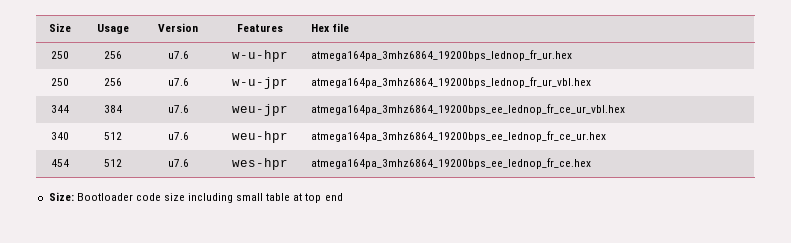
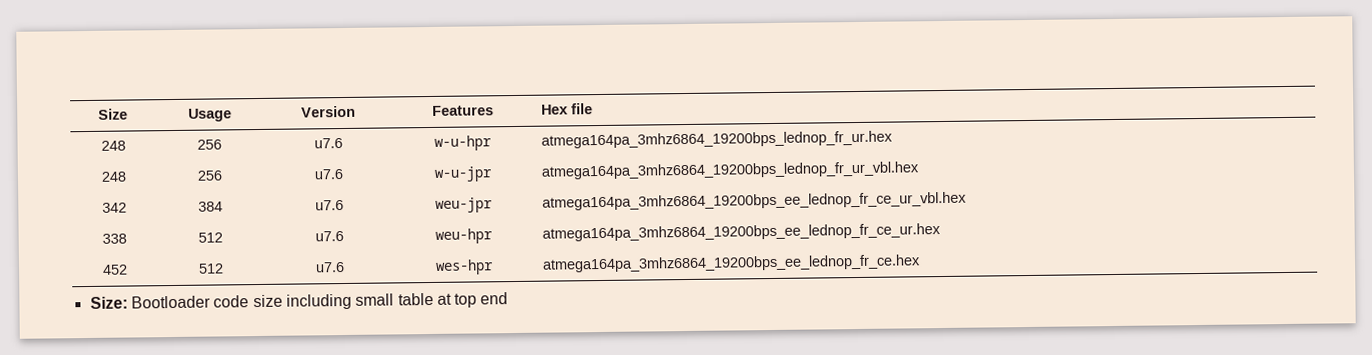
- 250 | 256 | u7.6 | w-u-hpr | atmega164pa_3mhz6864_19200bps_lednop_fr_ur.hex
+ 248 | 256 | u7.6 | w-u-hpr | atmega164pa_3mhz6864_19200bps_lednop_fr_ur.hex
- 250 | 256 | u7.6 | w-u-jpr | atmega164pa_3mhz6864_19200bps_lednop_fr_ur_vbl.hex
+ 248 | 256 | u7.6 | w-u-jpr | atmega164pa_3mhz6864_19200bps_lednop_fr_ur_vbl.hex
- 344 | 384 | u7.6 | weu-jpr | atmega164pa_3mhz6864_19200bps_ee_lednop_fr_ce_ur_vbl.hex
+ 342 | 384 | u7.6 | weu-jpr | atmega164pa_3mhz6864_19200bps_ee_lednop_fr_ce_ur_vbl.hex
- 340 | 512 | u7.6 | weu-hpr | atmega164pa_3mhz6864_19200bps_ee_lednop_fr_ce_ur.hex
+ 338 | 512 | u7.6 | weu-hpr | atmega164pa_3mhz6864_19200bps_ee_lednop_fr_ce_ur.hex
- 454 | 512 | u7.6 | wes-hpr | atmega164pa_3mhz6864_19200bps_ee_lednop_fr_ce.hex
+ 452 | 512 | u7.6 | wes-hpr | atmega164pa_3mhz6864_19200bps_ee_lednop_fr_ce.hex

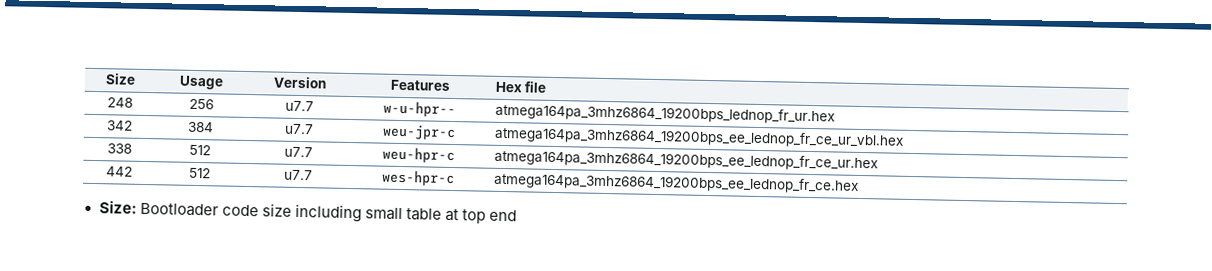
- 248 | 256 | u7.6 | w-u-hpr | atmega164pa_3mhz6864_19200bps_lednop_fr_ur.hex
+ 248 | 256 | u7.7 | w-u-hpr-- | atmega164pa_3mhz6864_19200bps_lednop_fr_ur.hex
- 248 | 256 | u7.6 | w-u-jpr | atmega164pa_3mhz6864_19200bps_lednop_fr_ur_vbl.hex
- 342 | 384 | u7.6 | weu-jpr | atmega164pa_3mhz6864_19200bps_ee_lednop_fr_ce_ur_vbl.hex
+ 342 | 384 | u7.7 | weu-jpr-c | atmega164pa_3mhz6864_19200bps_ee_lednop_fr_ce_ur_vbl.hex
- 338 | 512 | u7.6 | weu-hpr | atmega164pa_3mhz6864_19200bps_ee_lednop_fr_ce_ur.hex
+ 338 | 512 | u7.7 | weu-hpr-c | atmega164pa_3mhz6864_19200bps_ee_lednop_fr_ce_ur.hex
- 452 | 512 | u7.6 | wes-hpr | atmega164pa_3mhz6864_19200bps_ee_lednop_fr_ce.hex
+ 442 | 512 | u7.7 | wes-hpr-c | atmega164pa_3mhz6864_19200bps_ee_lednop_fr_ce.hex

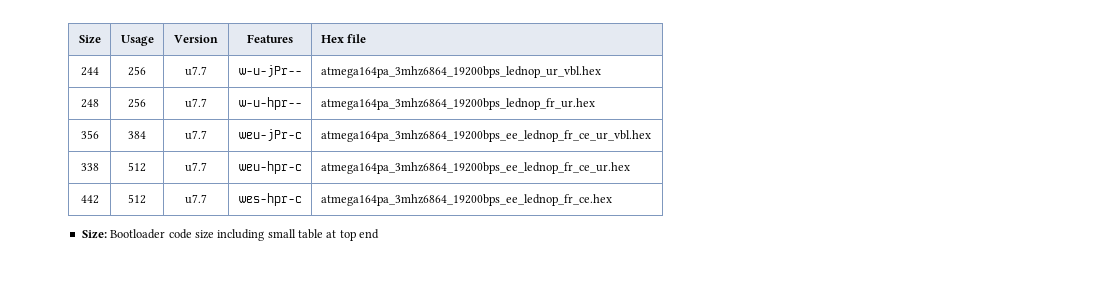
+ 244 | 256 | u7.7 | w-u-jPr-- | atmega164pa_3mhz6864_19200bps_lednop_ur_vbl.hex
- 342 | 384 | u7.7 | weu-jpr-c | atmega164pa_3mhz6864_19200bps_ee_lednop_fr_ce_ur_vbl.hex
+ 356 | 384 | u7.7 | weu-jPr-c | atmega164pa_3mhz6864_19200bps_ee_lednop_fr_ce_ur_vbl.hex

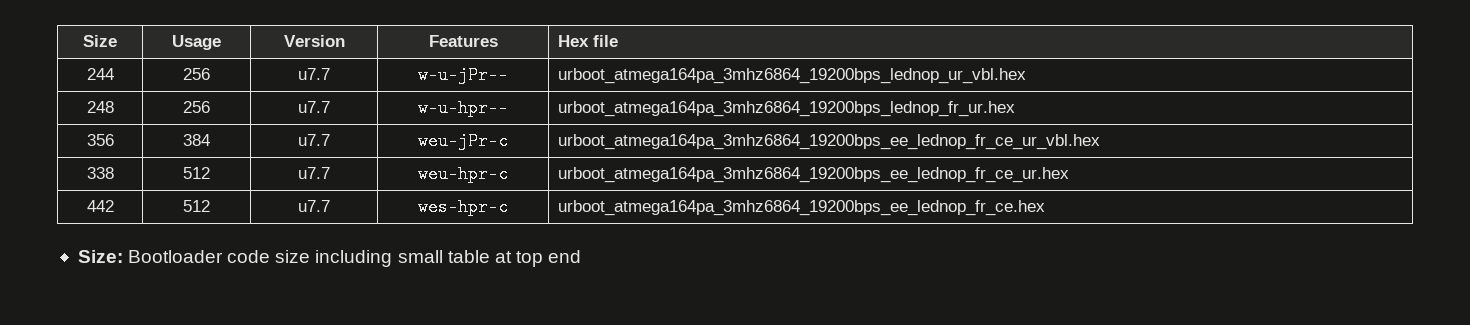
- 244 | 256 | u7.7 | w-u-jPr-- | atmega164pa_3mhz6864_19200bps_lednop_ur_vbl.hex
+ 244 | 256 | u7.7 | w-u-jPr-- | urboot_atmega164pa_3mhz6864_19200bps_lednop_ur_vbl.hex
- 248 | 256 | u7.7 | w-u-hpr-- | atmega164pa_3mhz6864_19200bps_lednop_fr_ur.hex
+ 248 | 256 | u7.7 | w-u-hpr-- | urboot_atmega164pa_3mhz6864_19200bps_lednop_fr_ur.hex
- 356 | 384 | u7.7 | weu-jPr-c | atmega164pa_3mhz6864_19200bps_ee_lednop_fr_ce_ur_vbl.hex
+ 356 | 384 | u7.7 | weu-jPr-c | urboot_atmega164pa_3mhz6864_19200bps_ee_lednop_fr_ce_ur_vbl.hex
- 338 | 512 | u7.7 | weu-hpr-c | atmega164pa_3mhz6864_19200bps_ee_lednop_fr_ce_ur.hex
+ 338 | 512 | u7.7 | weu-hpr-c | urboot_atmega164pa_3mhz6864_19200bps_ee_lednop_fr_ce_ur.hex
- 442 | 512 | u7.7 | wes-hpr-c | atmega164pa_3mhz6864_19200bps_ee_lednop_fr_ce.hex
+ 442 | 512 | u7.7 | wes-hpr-c | urboot_atmega164pa_3mhz6864_19200bps_ee_lednop_fr_ce.hex

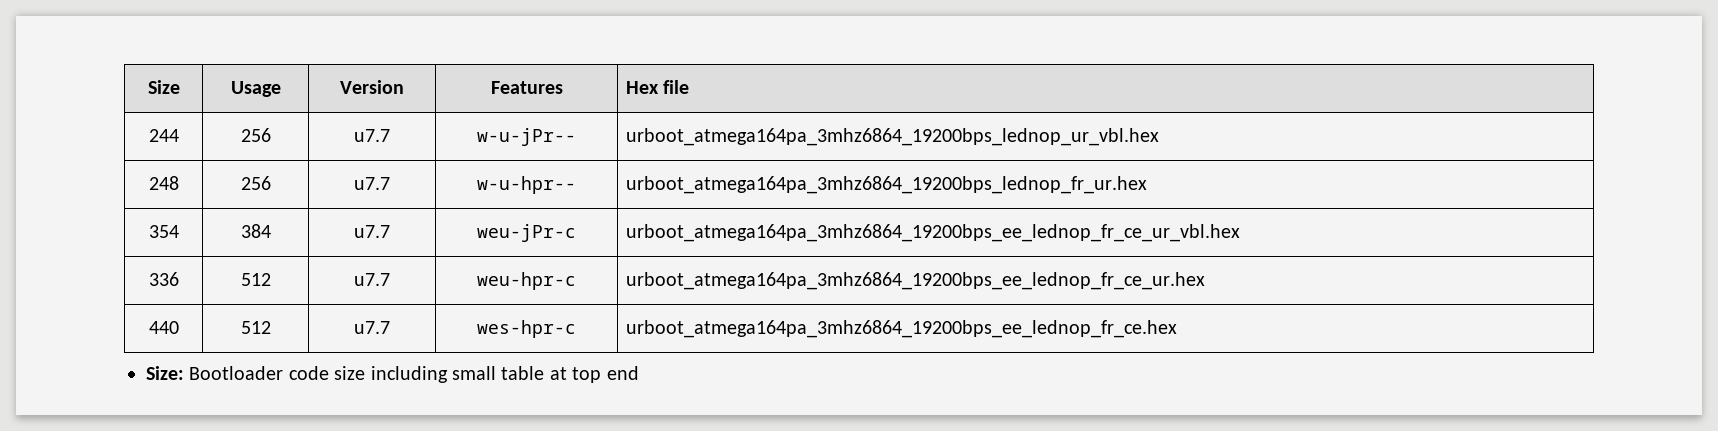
- 356 | 384 | u7.7 | weu-jPr-c | urboot_atmega164pa_3mhz6864_19200bps_ee_lednop_fr_ce_ur_vbl.hex
+ 354 | 384 | u7.7 | weu-jPr-c | urboot_atmega164pa_3mhz6864_19200bps_ee_lednop_fr_ce_ur_vbl.hex
- 338 | 512 | u7.7 | weu-hpr-c | urboot_atmega164pa_3mhz6864_19200bps_ee_lednop_fr_ce_ur.hex
+ 336 | 512 | u7.7 | weu-hpr-c | urboot_atmega164pa_3mhz6864_19200bps_ee_lednop_fr_ce_ur.hex
- 442 | 512 | u7.7 | wes-hpr-c | urboot_atmega164pa_3mhz6864_19200bps_ee_lednop_fr_ce.hex
+ 440 | 512 | u7.7 | wes-hpr-c | urboot_atmega164pa_3mhz6864_19200bps_ee_lednop_fr_ce.hex

